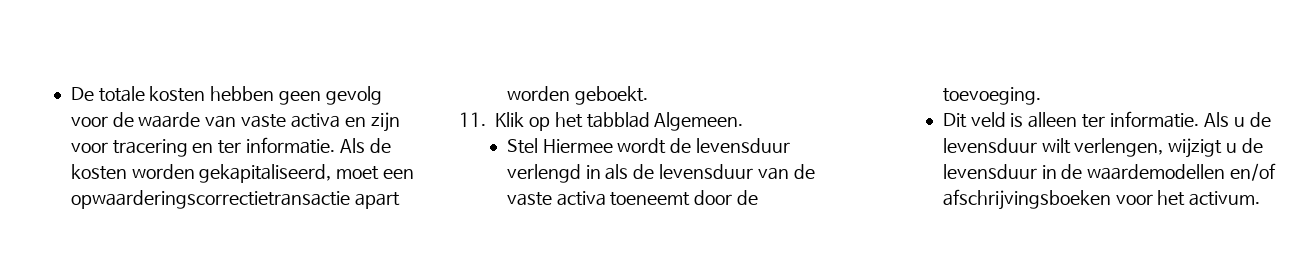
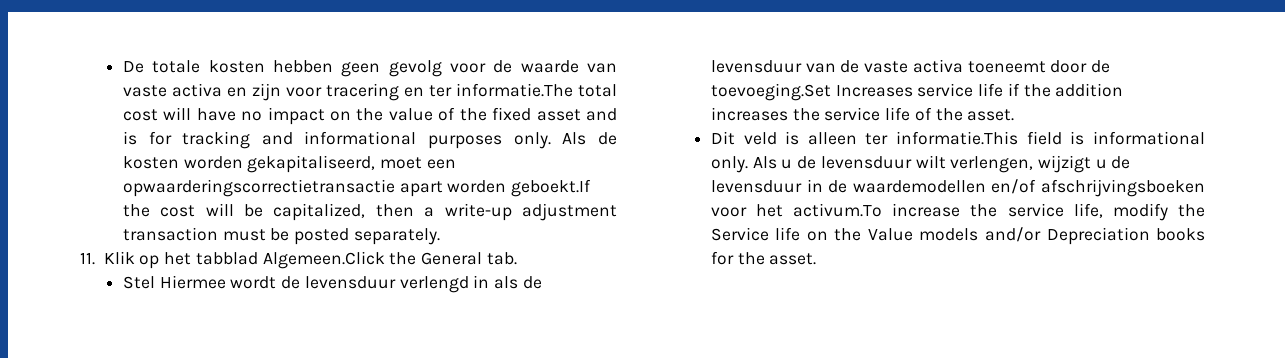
- De totale kosten hebben geen gevolg voor de waarde van vaste activa en zijn voor tracering en ter informatie.
+ De totale kosten hebben geen gevolg voor de waarde van vaste activa en zijn voor tracering en ter informatie.The total cost will have no impact on the value of the fixed asset and is for tracking and informational purposes only.
- Als de kosten worden gekapitaliseerd, moet een opwaarderingscorrectietransactie apart worden geboekt.
+ Als de kosten worden gekapitaliseerd, moet een opwaarderingscorrectietransactie apart worden geboekt.If the cost will be capitalized, then a write-up adjustment transaction must be posted separately.
- 11. Klik op het tabblad Algemeen.
+ 11. Klik op het tabblad Algemeen.Click the General tab.
- Stel Hiermee wordt de levensduur verlengd in als de levensduur van de vaste activa toeneemt door de toevoeging.
+ Stel Hiermee wordt de levensduur verlengd in als de levensduur van de vaste activa toeneemt door de toevoeging.Set Increases service life if the addition increases the service life of the asset.
- Dit veld is alleen ter informatie.
+ Dit veld is alleen ter informatie.This field is informational only.
- Als u de levensduur wilt verlengen, wijzigt u de levensduur in de waardemodellen en/of afschrijvingsboeken voor het activum.
+ Als u de levensduur wilt verlengen, wijzigt u de levensduur in de waardemodellen en/of afschrijvingsboeken voor het activum.To increase the service life, modify the Service life on the Value models and/or Depreciation books for the asset.

